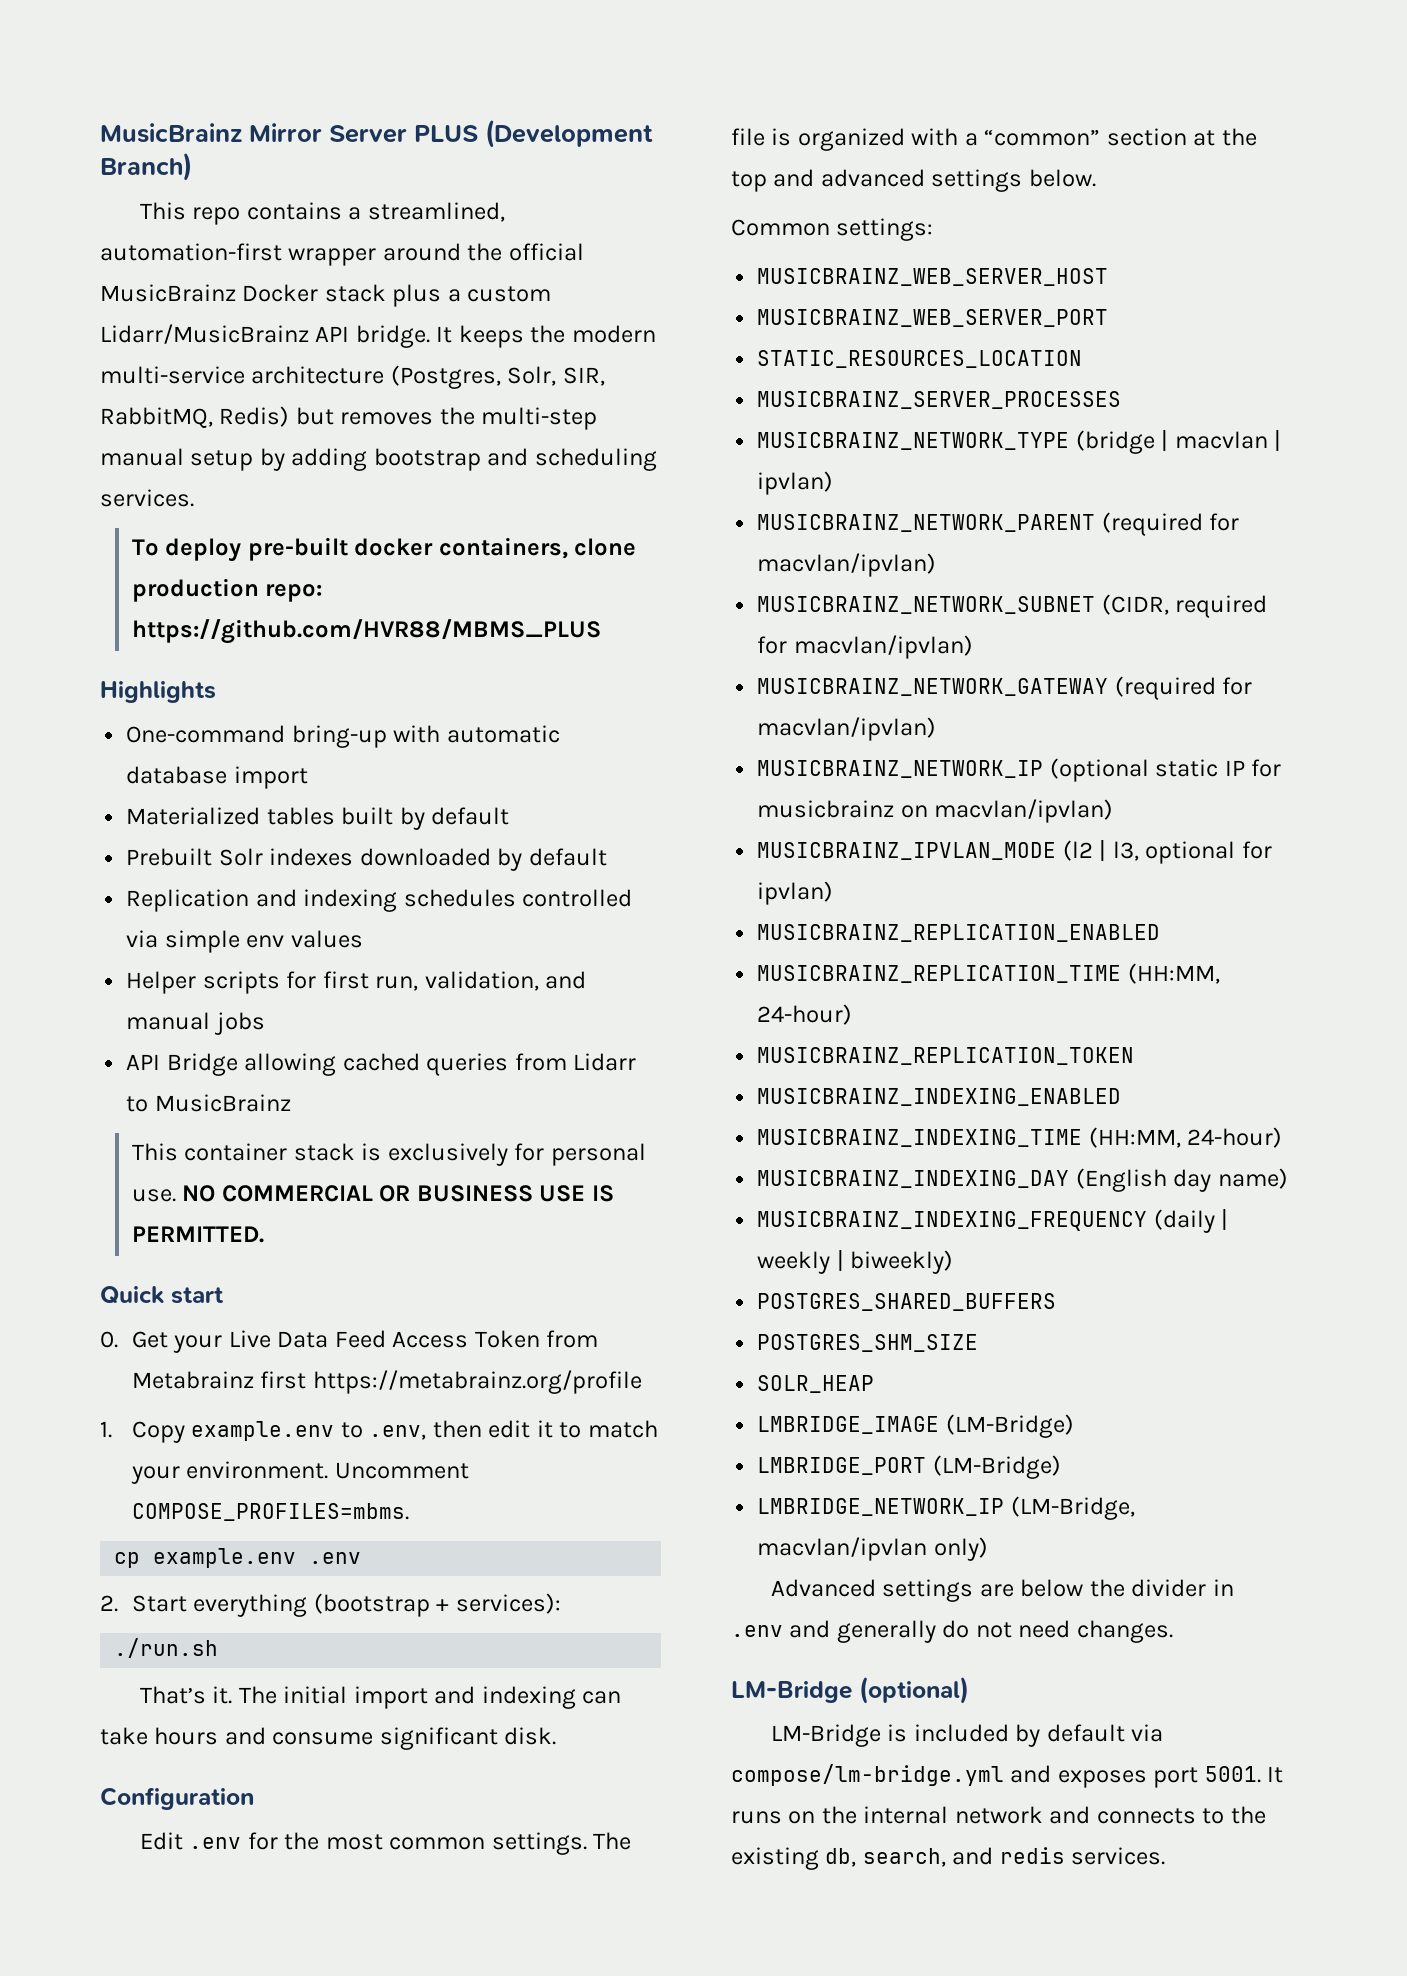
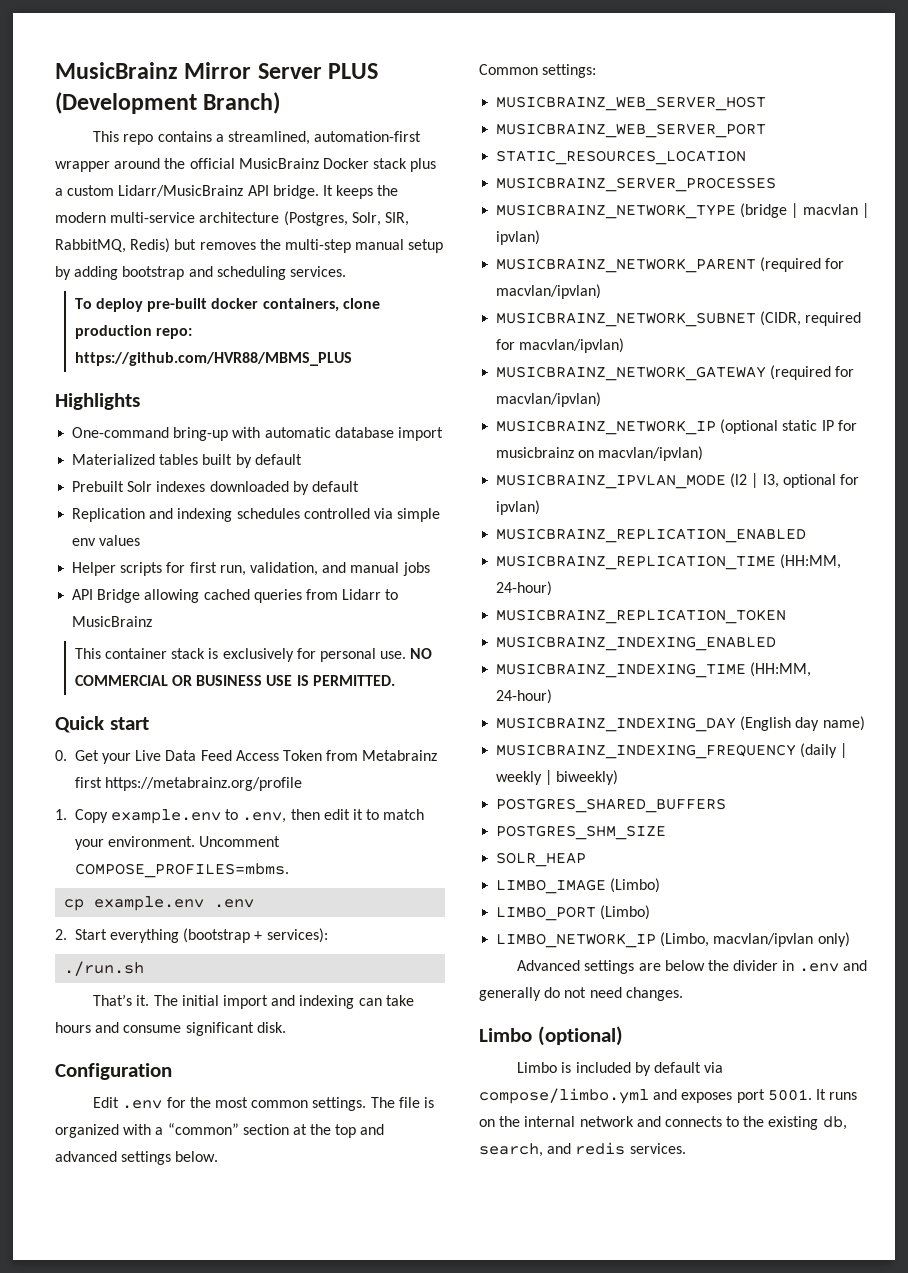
- LMBRIDGE_IMAGE (LM-Bridge)
- LMBRIDGE_PORT (LM-Bridge)
- LMBRIDGE_NETWORK_IP (LM-Bridge, macvlan/ipvlan only)
+ LIMBO_IMAGE (Limbo)
+ LIMBO_PORT (Limbo)
+ LIMBO_NETWORK_IP (Limbo, macvlan/ipvlan only)
- LM-Bridge (optional)
+ Limbo (optional)
- LM-Bridge is included by default via compose/lm-bridge.yml and exposes port 5001.
+ Limbo is included by default via compose/limbo.yml and exposes port 5001.

